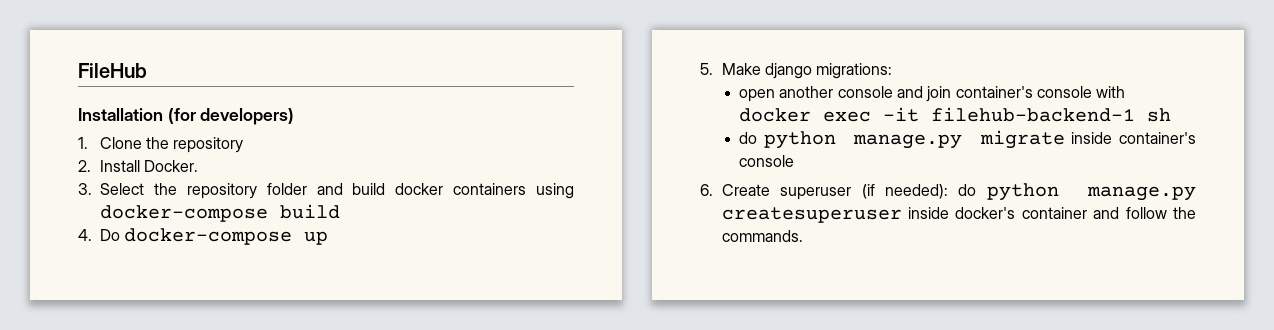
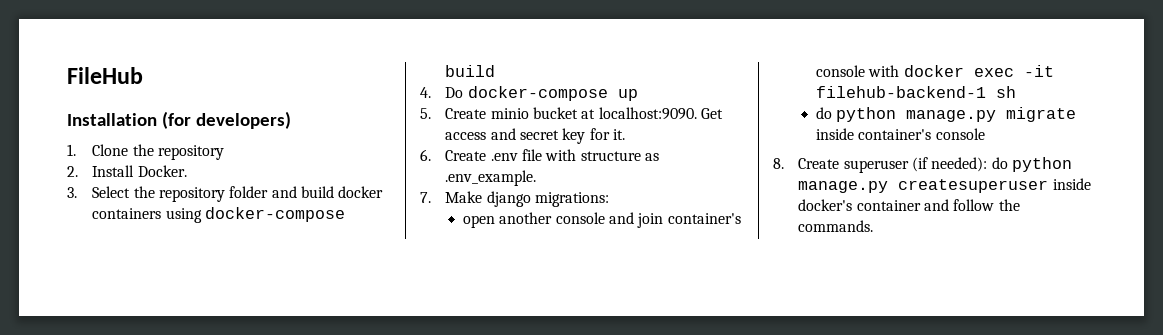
- 5. Make django migrations:
+ 5. Create minio bucket at localhost:9090. Get access and secret key for it.
+ 6. Create .env file with structure as .env_example.
+ 7. Make django migrations:
- 6. Create superuser (if needed): do python manage.py createsuperuser inside docker's container and follow the commands.
+ 8. Create superuser (if needed): do python manage.py createsuperuser inside docker's container and follow the commands.

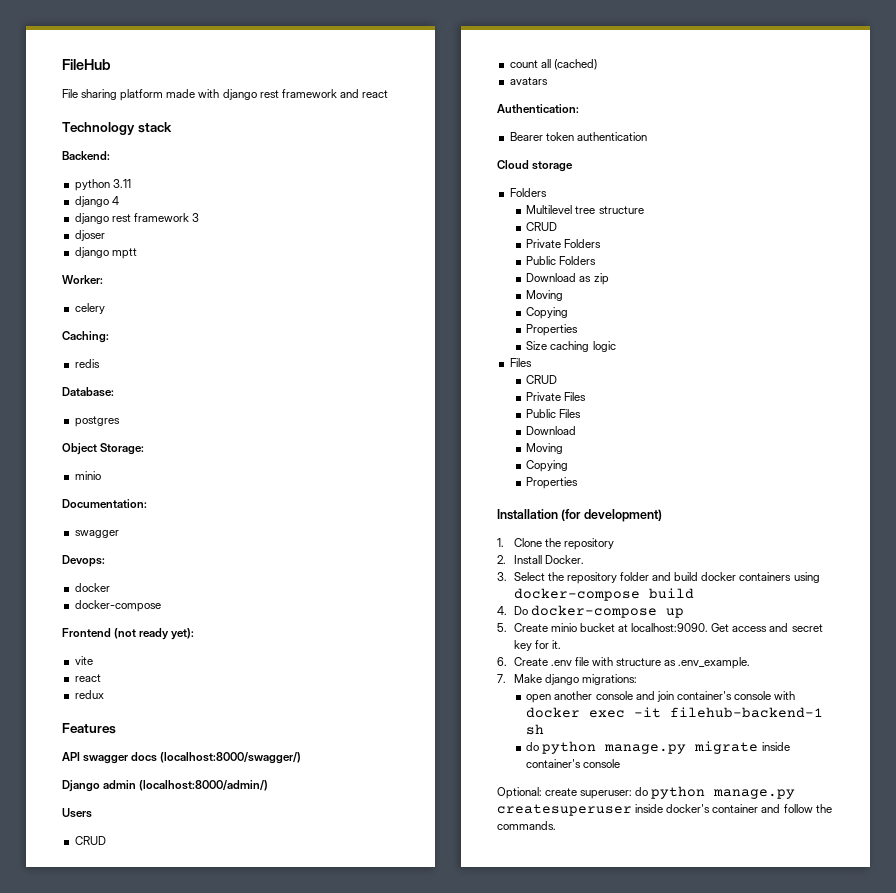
+ File sharing platform made with django rest framework and react
+ Technology stack
+ Backend:
+ python 3.11
+ django 4
+ django rest framework 3
+ djoser
+ django mptt
+ Worker:
+ celery
+ Caching:
+ redis
+ Database:
+ postgres
+ Object Storage:
+ minio
+ Documentation:
+ swagger
+ Devops:
+ docker
+ docker-compose
+ Frontend (not ready yet):
+ vite
+ react
+ redux
+ Features
+ API swagger docs (localhost:8000/swagger/)
+ Django admin (localhost:8000/admin/)
+ Users
+ CRUD
+ count all (cached)
+ avatars
+ Authentication:
+ Bearer token authentication
+ Cloud storage
+ Folders
+ Multilevel tree structure
+ CRUD
+ Private Folders
+ Public Folders
+ Download as zip
+ Moving
+ Copying
+ Properties
+ Size caching logic
+ Files
+ CRUD
+ Private Files
+ Public Files
+ Download
+ Moving
+ Copying
+ Properties
- Installation (for developers)
+ Installation (for development)
- 8. Create superuser (if needed): do python manage.py createsuperuser inside docker's container and follow the commands.
+ Optional: create superuser: do python manage.py createsuperuser inside docker's container and follow the commands.

